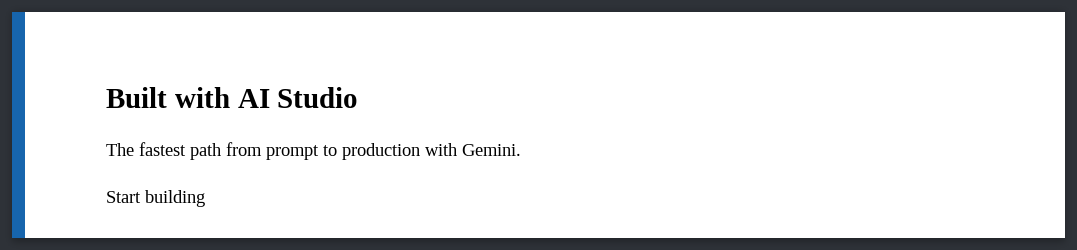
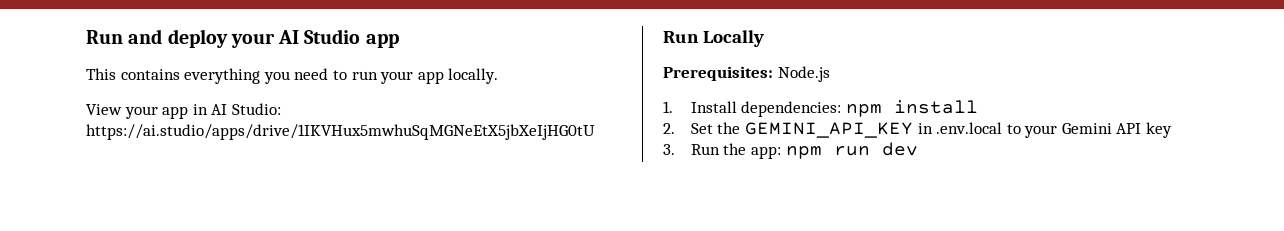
- Built with AI Studio
- The fastest path from prompt to production with Gemini.
- Start building
+ Run and deploy your AI Studio app
+ This contains everything you need to run your app locally.
+ View your app in AI Studio: https://ai.studio/apps/drive/1IKVHux5mwhuSqMGNeEtX5jbXeIjHG0tU
+ Run Locally
+ Prerequisites: Node.js
+ 1. Install dependencies: npm install
+ 2. Set the GEMINI_API_KEY in .env.local to your Gemini API key
+ 3. Run the app: npm run dev

